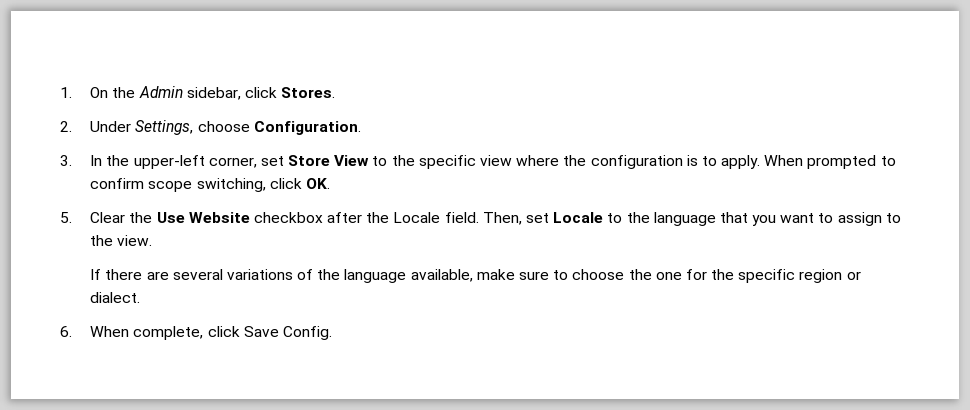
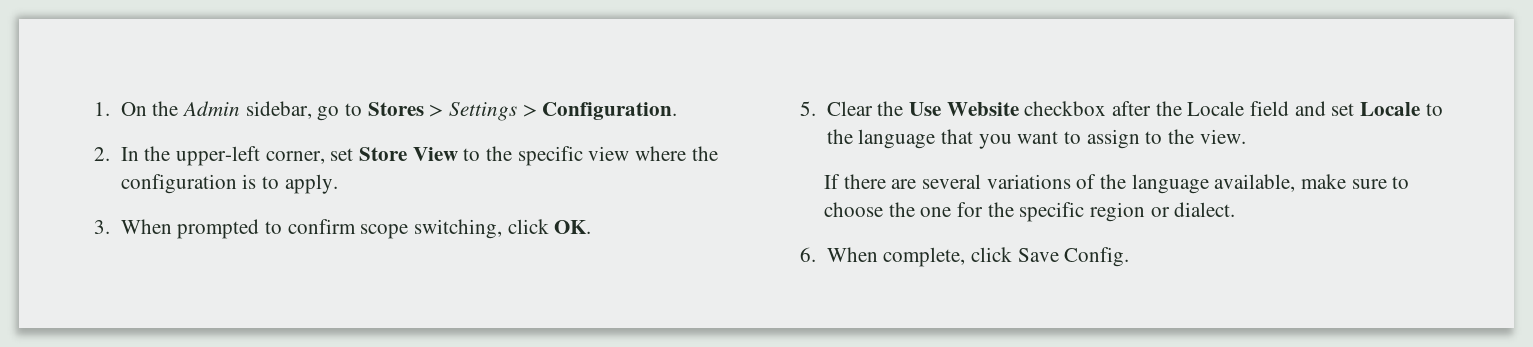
- 1. On the Admin sidebar, click Stores.
- 2. Under Settings, choose Configuration.
+ 1. On the Admin sidebar, go to Stores > Settings > Configuration.
- 3. In the upper-left corner, set Store View to the specific view where the configuration is to apply. When prompted to confirm scope switching, click OK.
+ 2. In the upper-left corner, set Store View to the specific view where the configuration is to apply.
+ 3. When prompted to confirm scope switching, click OK.
- 5. Clear the Use Website checkbox after the Locale field. Then, set Locale to the language that you want to assign to the view.
+ 5. Clear the Use Website checkbox after the Locale field and set Locale to the language that you want to assign to the view.

